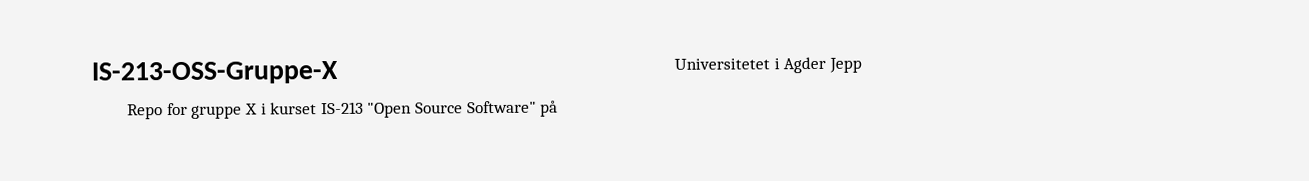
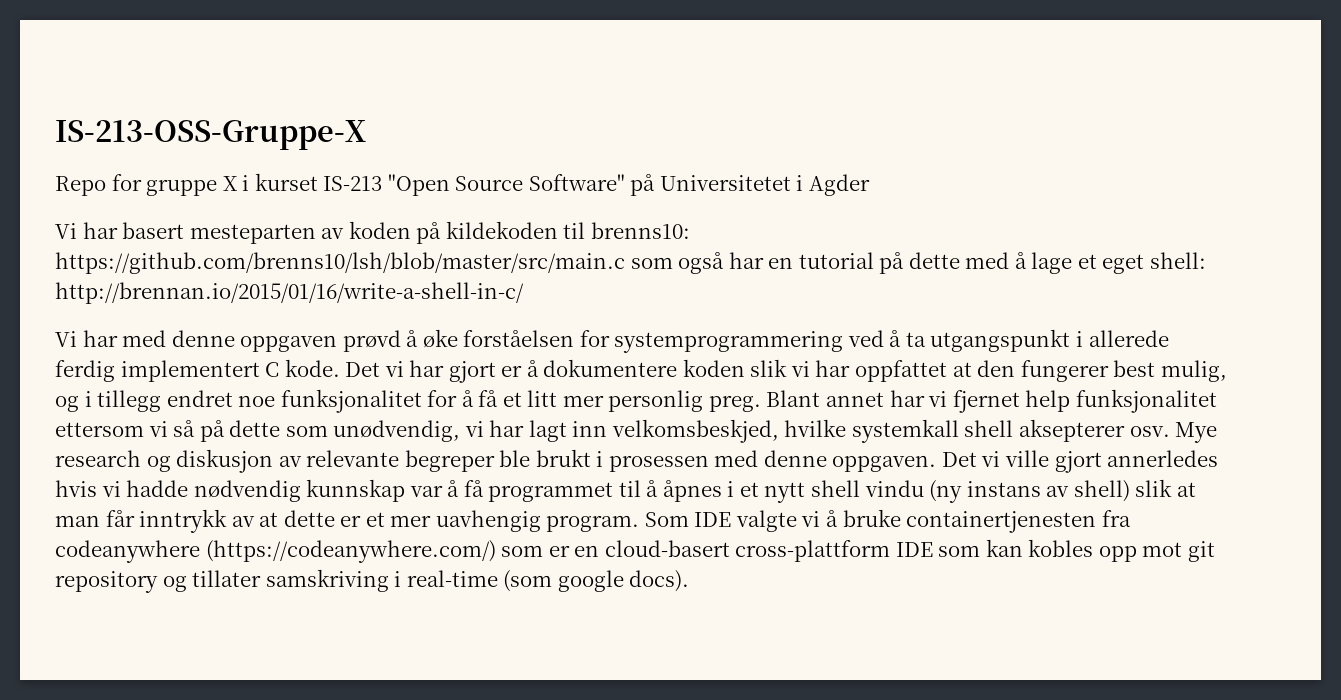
- Repo for gruppe X i kurset IS-213 "Open Source Software" på Universitetet i Agder Jepp
+ Repo for gruppe X i kurset IS-213 "Open Source Software" på Universitetet i Agder
+ Vi har basert mesteparten av koden på kildekoden til brenns10: https://github.com/brenns10/lsh/blob/master/src/main.c som også har en tutorial på dette med å lage et eget shell: http://brennan.io/2015/01/16/write-a-shell-in-c/
+ Vi har med denne oppgaven prøvd å øke forståelsen for systemprogrammering ved å ta utgangspunkt i allerede ferdig implementert C kode. Det vi har gjort er å dokumentere koden slik vi har oppfattet at den fungerer best mulig, og i tillegg endret noe funksjonalitet for å få et litt mer personlig preg. Blant annet har vi fjernet help funksjonalitet ettersom vi så på dette som unødvendig, vi har lagt inn velkomsbeskjed, hvilke systemkall shell aksepterer osv. Mye research og diskusjon av relevante begreper ble brukt i prosessen med denne oppgaven. Det vi ville gjort annerledes hvis vi hadde nødvendig kunnskap var å få programmet til å åpnes i et nytt shell vindu (ny instans av shell) slik at man får inntrykk av at dette er et mer uavhengig program. Som IDE valgte vi å bruke containertjenesten fra codeanywhere (https://codeanywhere.com/) som er en cloud-basert cross-plattform IDE som kan kobles opp mot git repository og tillater samskriving i real-time (som google docs).

